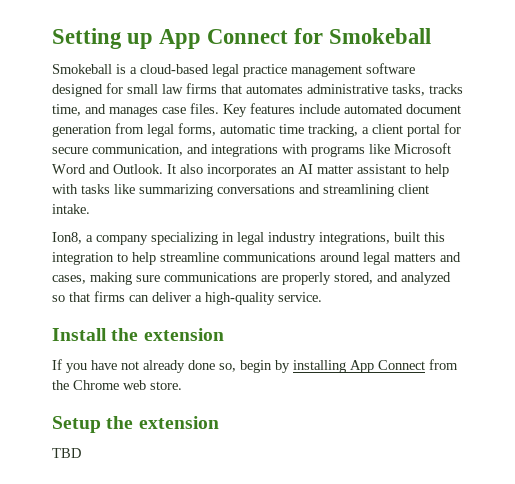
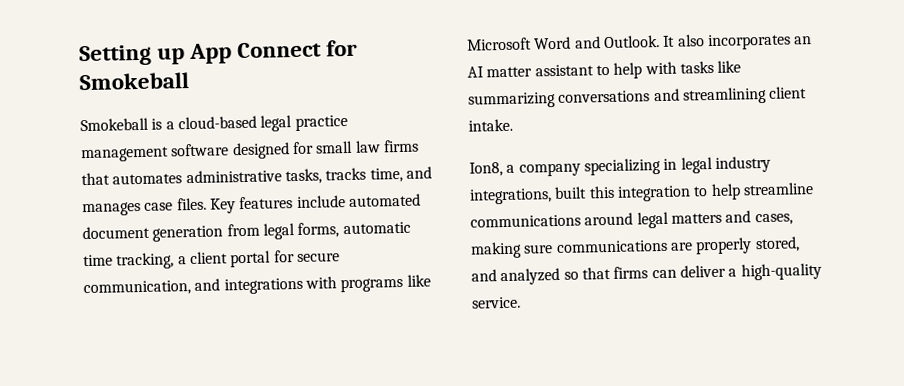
- Install the extension
- If you have not already done so, begin by installing App Connect from the Chrome web store.
- Setup the extension
- TBD

